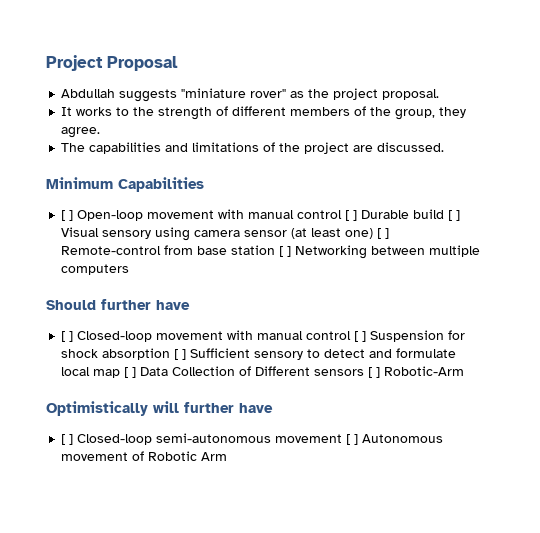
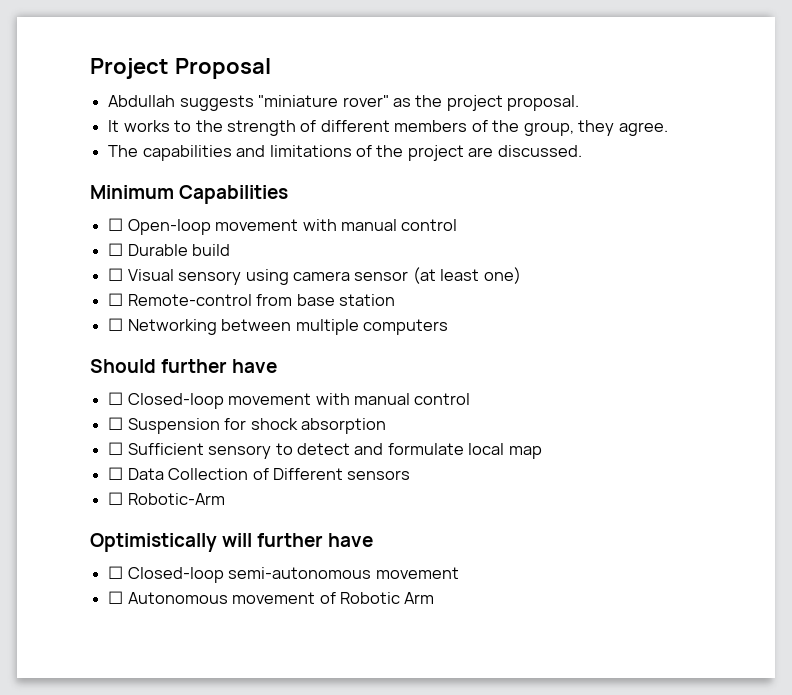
- [ ] Open-loop movement with manual control [ ] Durable build [ ] Visual sensory using camera sensor (at least one) [ ] Remote-control from base station [ ] Networking between multiple computers
+ ☐ Open-loop movement with manual control
+ ☐ Durable build
+ ☐ Visual sensory using camera sensor (at least one)
+ ☐ Remote-control from base station
+ ☐ Networking between multiple computers
- [ ] Closed-loop movement with manual control [ ] Suspension for shock absorption [ ] Sufficient sensory to detect and formulate local map [ ] Data Collection of Different sensors [ ] Robotic-Arm
+ ☐ Closed-loop movement with manual control
+ ☐ Suspension for shock absorption
+ ☐ Sufficient sensory to detect and formulate local map
+ ☐ Data Collection of Different sensors
+ ☐ Robotic-Arm
- [ ] Closed-loop semi-autonomous movement [ ] Autonomous movement of Robotic Arm
+ ☐ Closed-loop semi-autonomous movement
+ ☐ Autonomous movement of Robotic Arm

